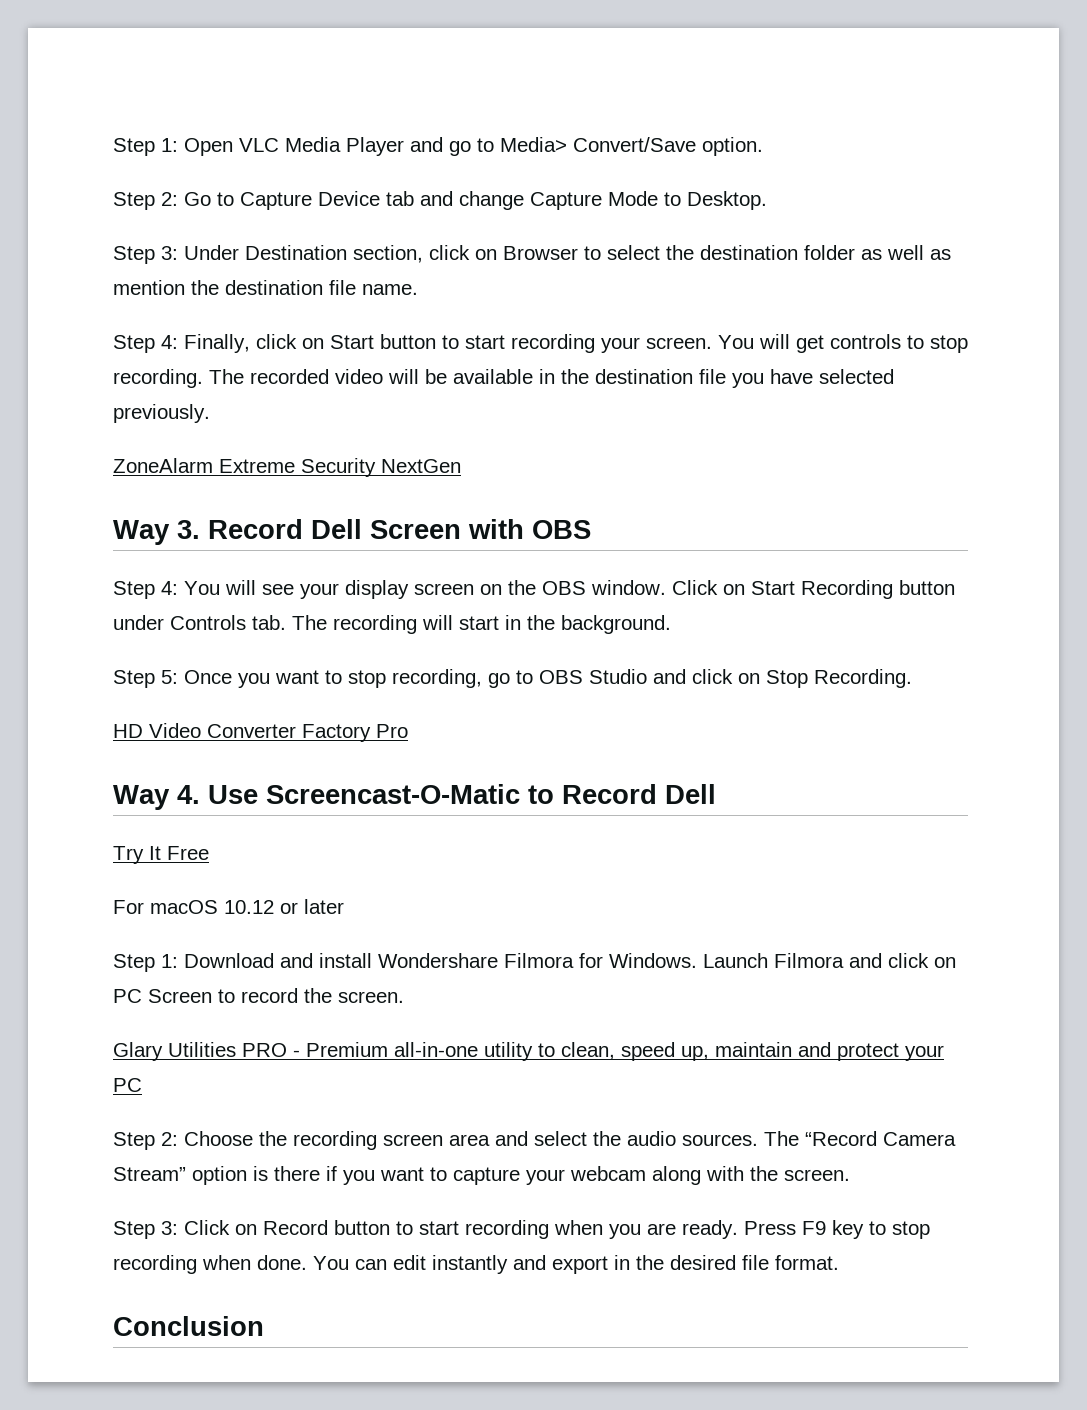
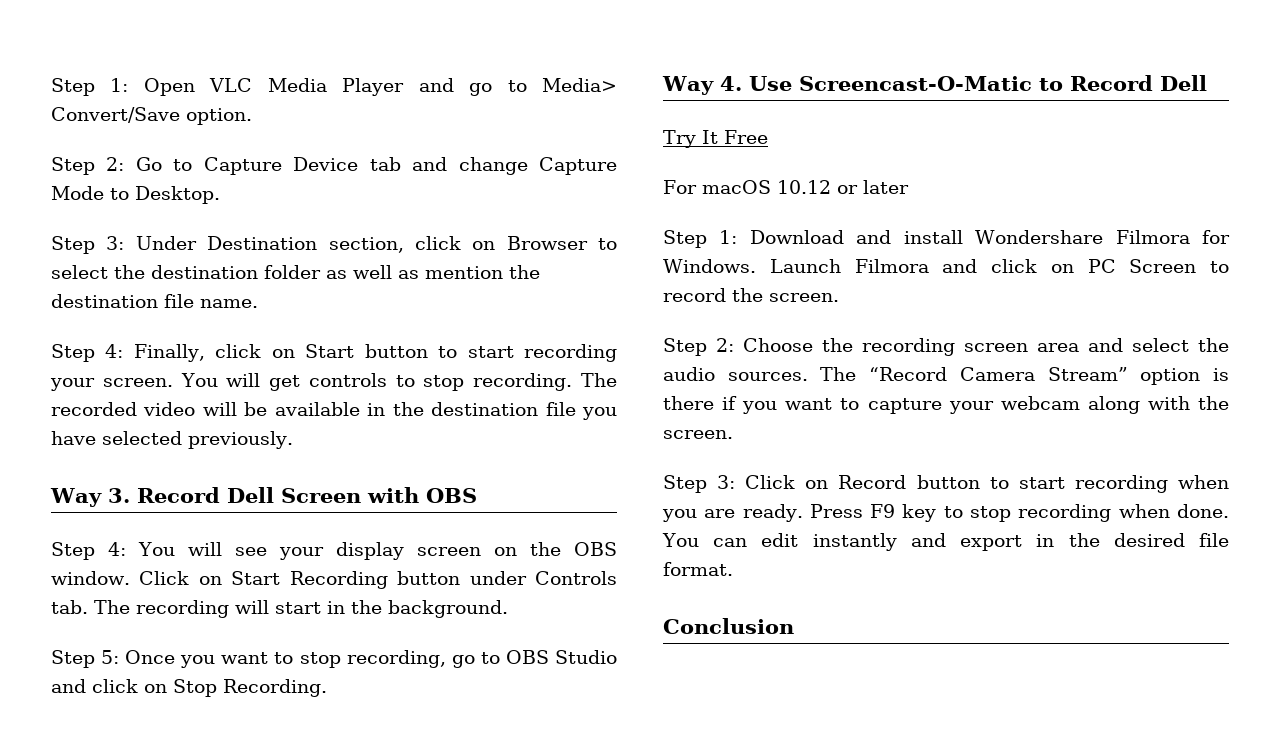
- ZoneAlarm Extreme Security NextGen
- HD Video Converter Factory Pro
- Glary Utilities PRO - Premium all-in-one utility to clean, speed up, maintain and protect your PC

